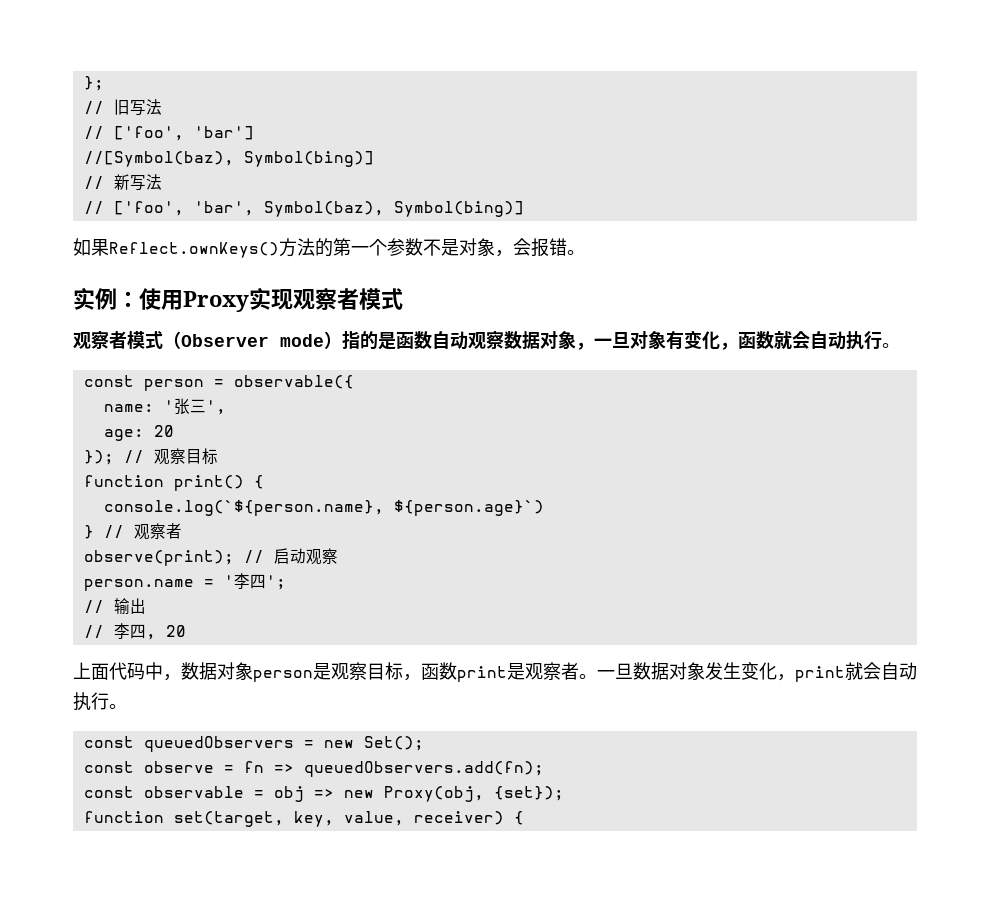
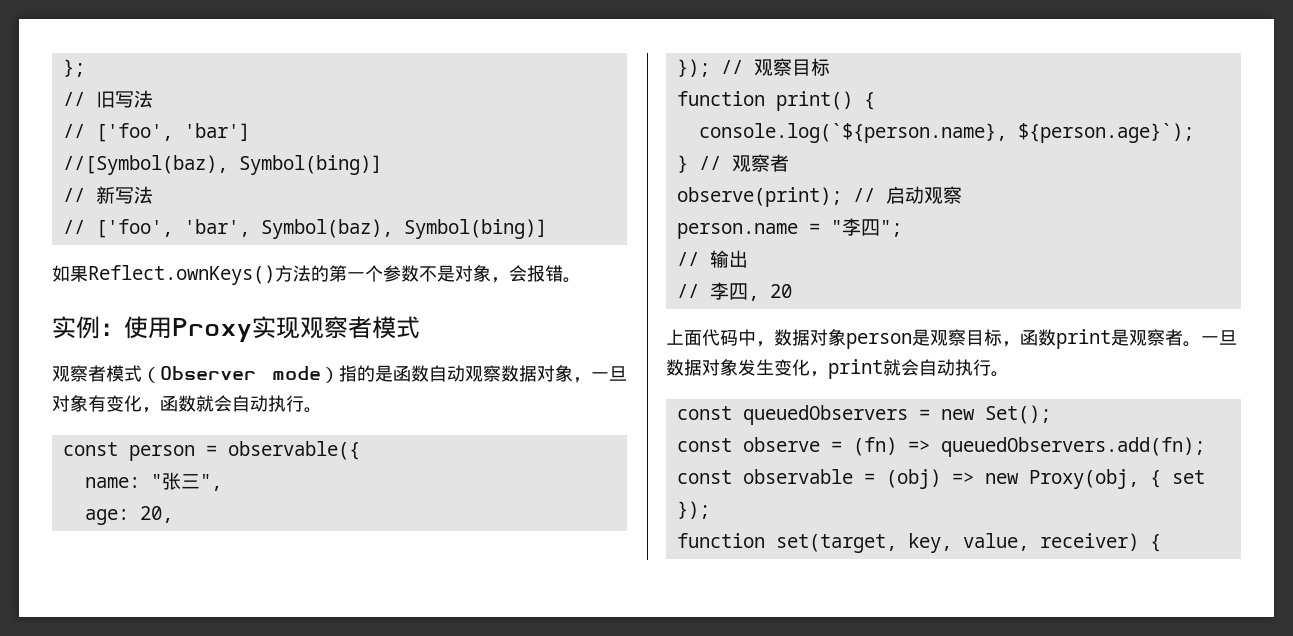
- name: '张三',
+ name: "张三",
- age: 20
+ age: 20,
- console.log(`${person.name}, ${person.age}`)
+ console.log(`${person.name}, ${person.age}`);
- person.name = '李四';
+ person.name = "李四";
- const observe = fn => queuedObservers.add(fn);
+ const observe = (fn) => queuedObservers.add(fn);
- const observable = obj => new Proxy(obj, {set});
+ const observable = (obj) => new Proxy(obj, { set });

